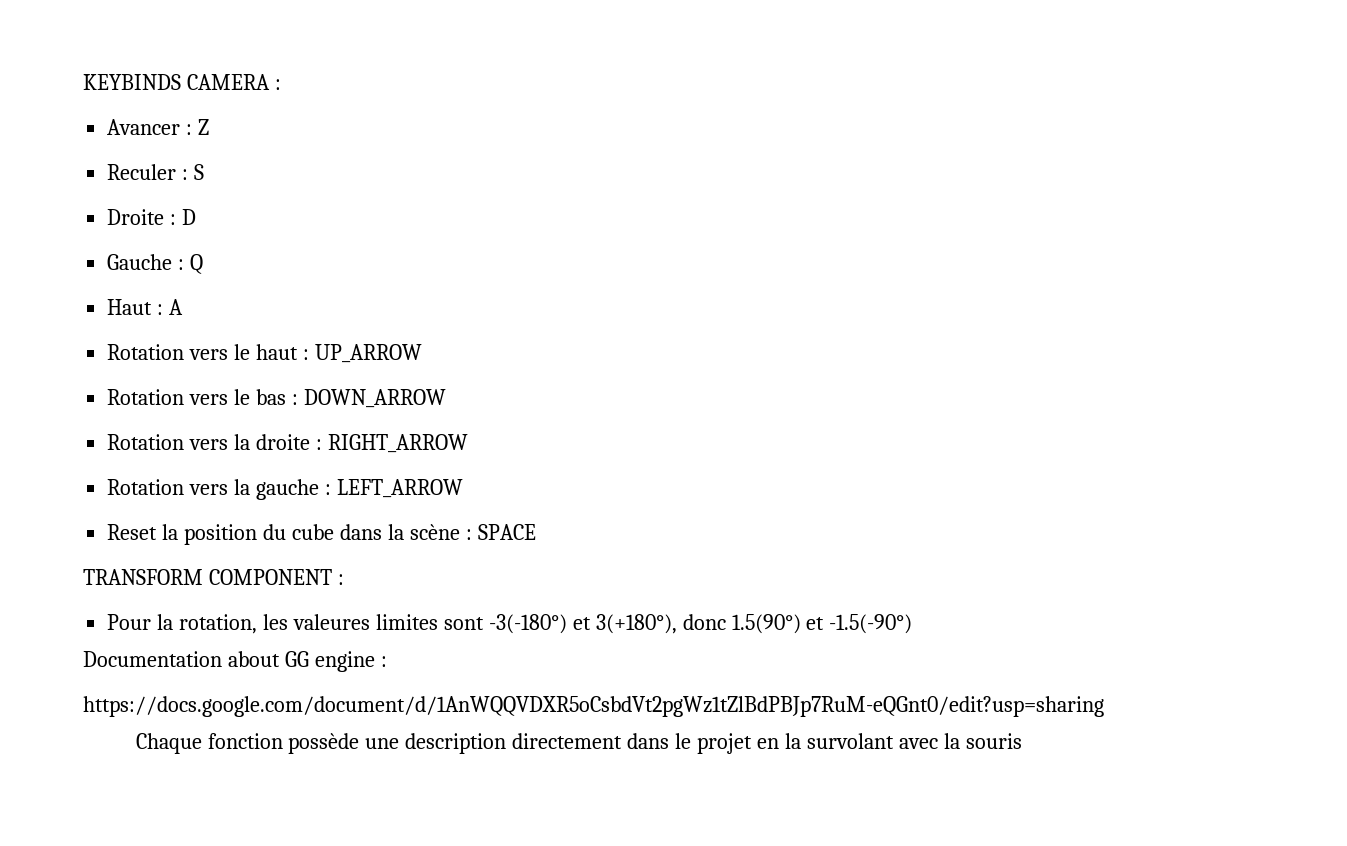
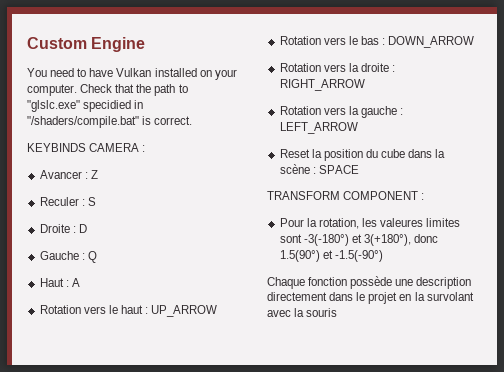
+ Custom Engine
+ You need to have Vulkan installed on your computer. Check that the path to "glslc.exe" specidied in "/shaders/compile.bat" is correct.
- Documentation about GG engine :
- https://docs.google.com/document/d/1AnWQQVDXR5oCsbdVt2pgWz1tZlBdPBJp7RuM-eQGnt0/edit?usp=sharing

